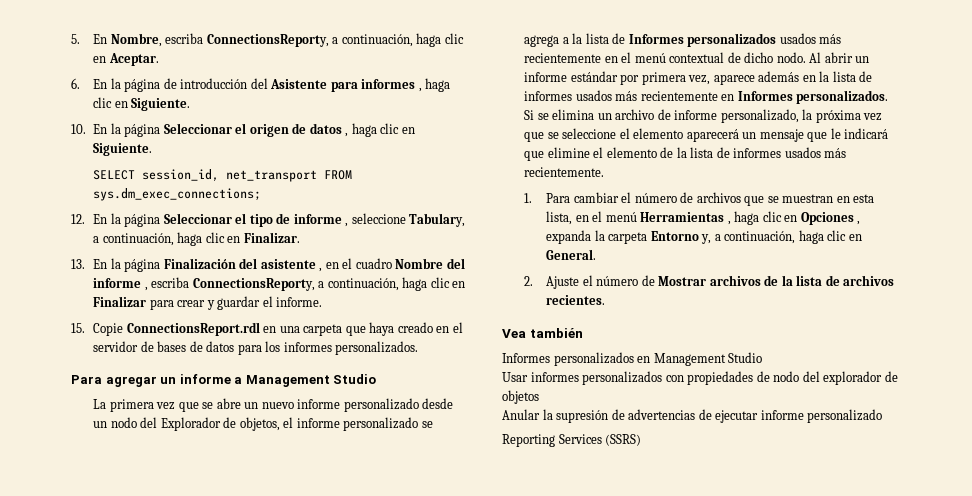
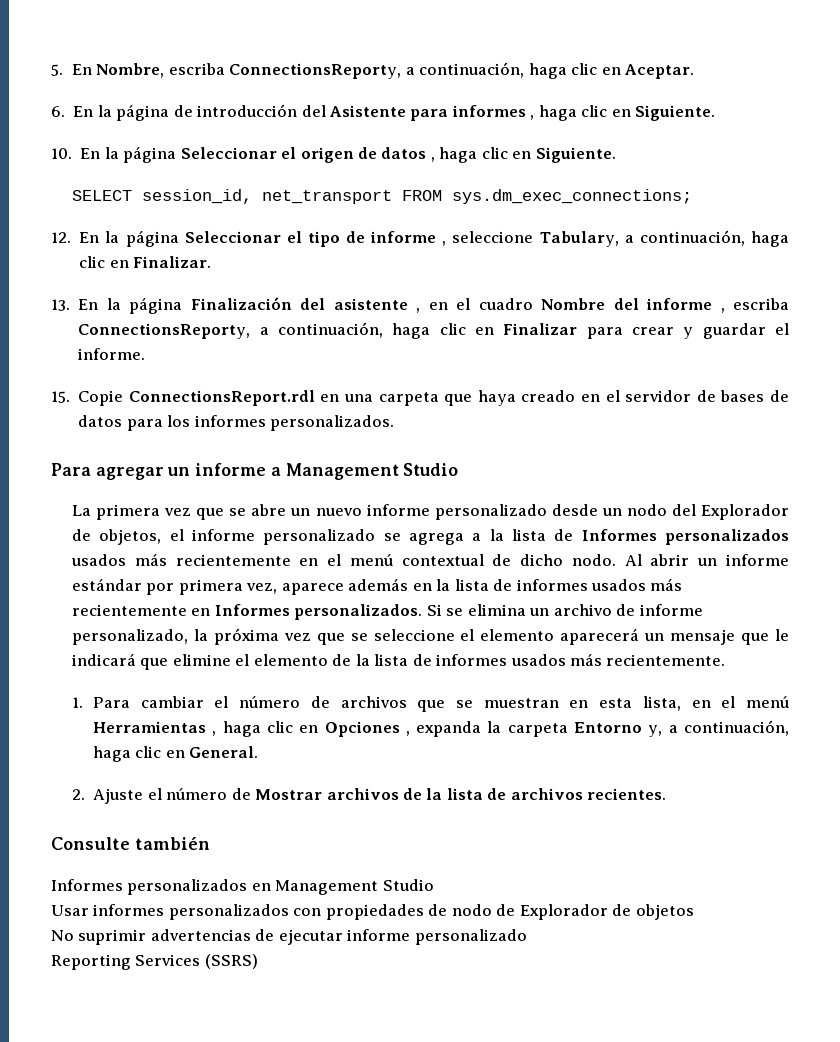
- Vea también
+ Consulte también
- Usar informes personalizados con propiedades de nodo del explorador de objetos
+ Usar informes personalizados con propiedades de nodo de Explorador de objetos
- Anular la supresión de advertencias de ejecutar informe personalizado
+ No suprimir advertencias de ejecutar informe personalizado

